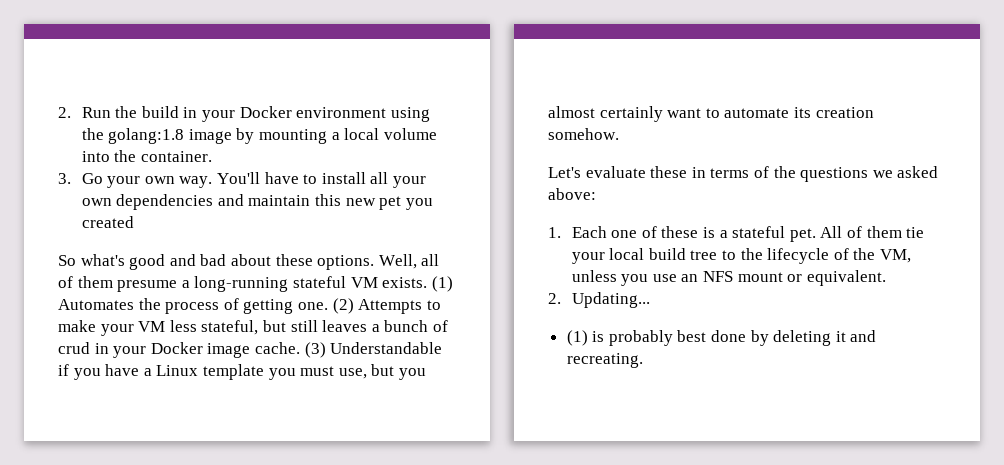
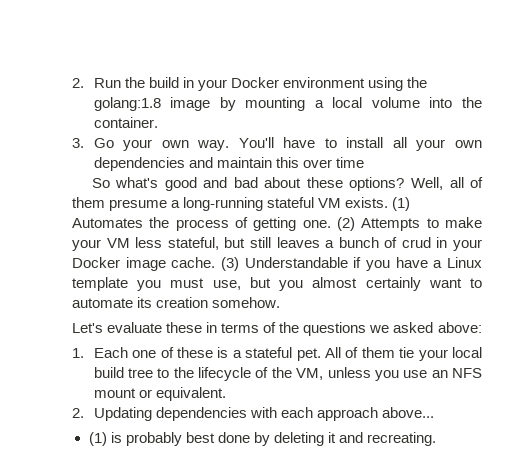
- You'll have to install all your own dependencies and maintain this new pet you created
+ You'll have to install all your own dependencies and maintain this over time
- So what's good and bad about these options.
+ So what's good and bad about these options?
- 2. Updating...
+ 2. Updating dependencies with each approach above...

